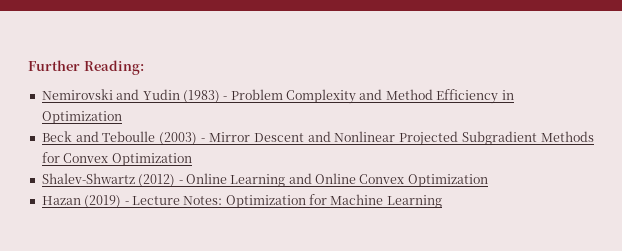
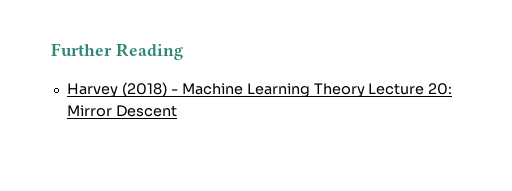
- Further Reading:
- Nemirovski and Yudin (1983) - Problem Complexity and Method Efficiency in Optimization
- Beck and Teboulle (2003) - Mirror Descent and Nonlinear Projected Subgradient Methods for Convex Optimization
- Shalev-Shwartz (2012) - Online Learning and Online Convex Optimization
- Hazan (2019) - Lecture Notes: Optimization for Machine Learning
+ Further Reading
+ Harvey (2018) - Machine Learning Theory Lecture 20: Mirror Descent

